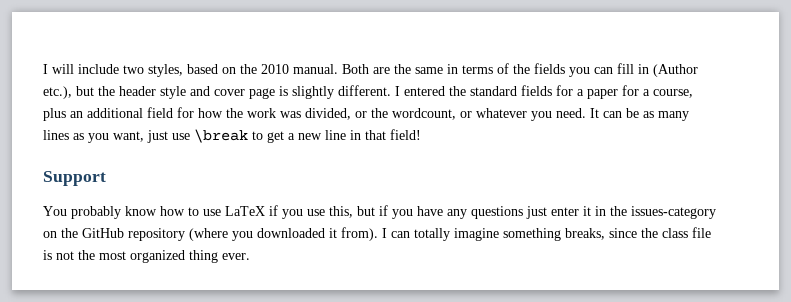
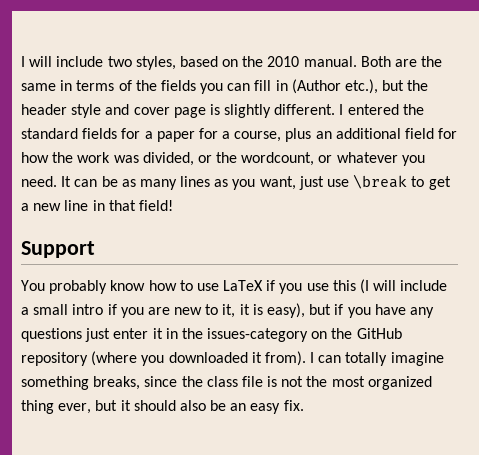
- You probably know how to use LaTeX if you use this, but if you have any questions just enter it in the issues-category on the GitHub repository (where you downloaded it from).
+ You probably know how to use LaTeX if you use this (I will include a small intro if you are new to it, it is easy), but if you have any questions just enter it in the issues-category on the GitHub repository (where you downloaded it from).
- I can totally imagine something breaks, since the class file is not the most organized thing ever.
+ I can totally imagine something breaks, since the class file is not the most organized thing ever, but it should also be an easy fix.

